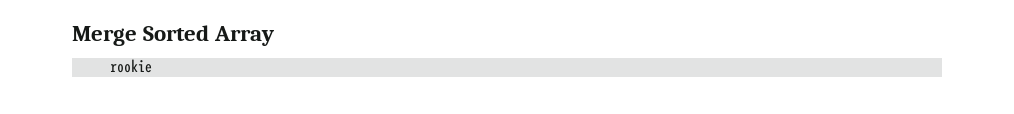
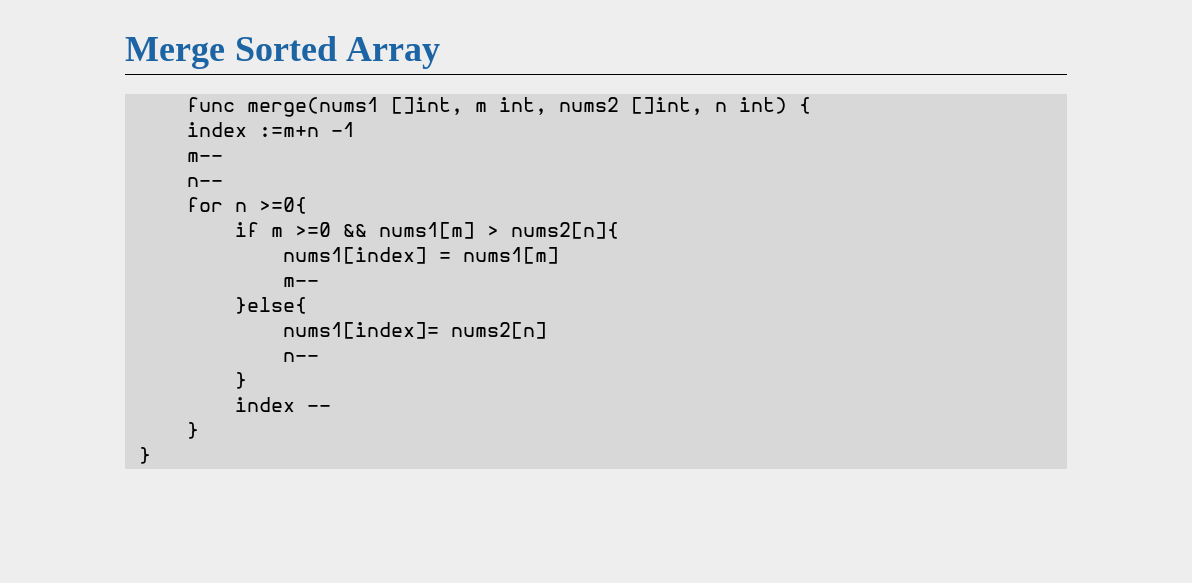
- rookie
+ func merge(nums1 []int, m int, nums2 []int, n int) {
+ index :=m+n -1
+ m--
+ n--
+ for n >=0{
+ if m >=0 && nums1[m] > nums2[n]{
+ nums1[index] = nums1[m]
+ m--
+ }else{
+ nums1[index]= nums2[n]
+ n--
+ }
+ index --
+ }
+ }

